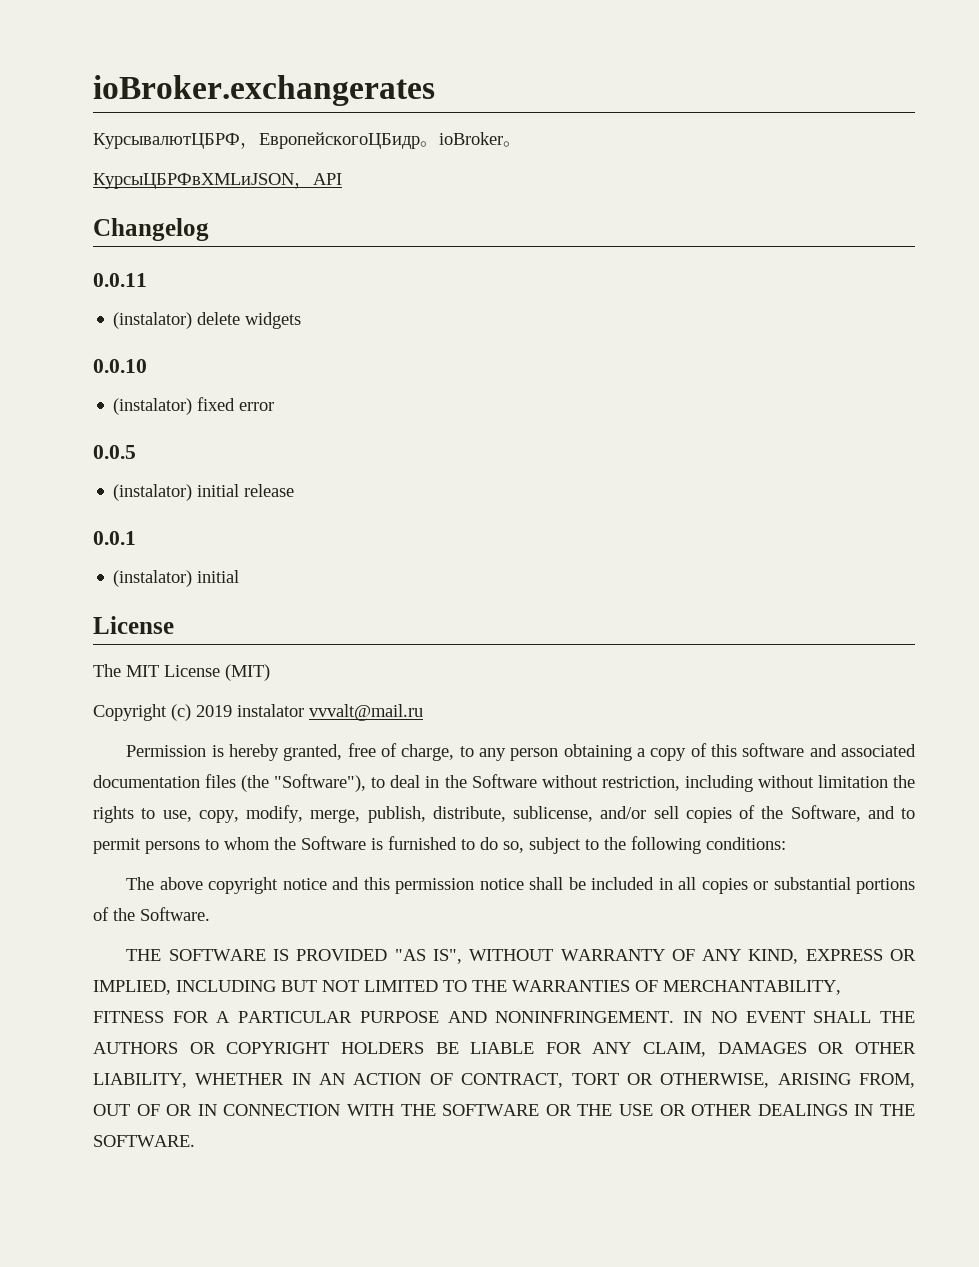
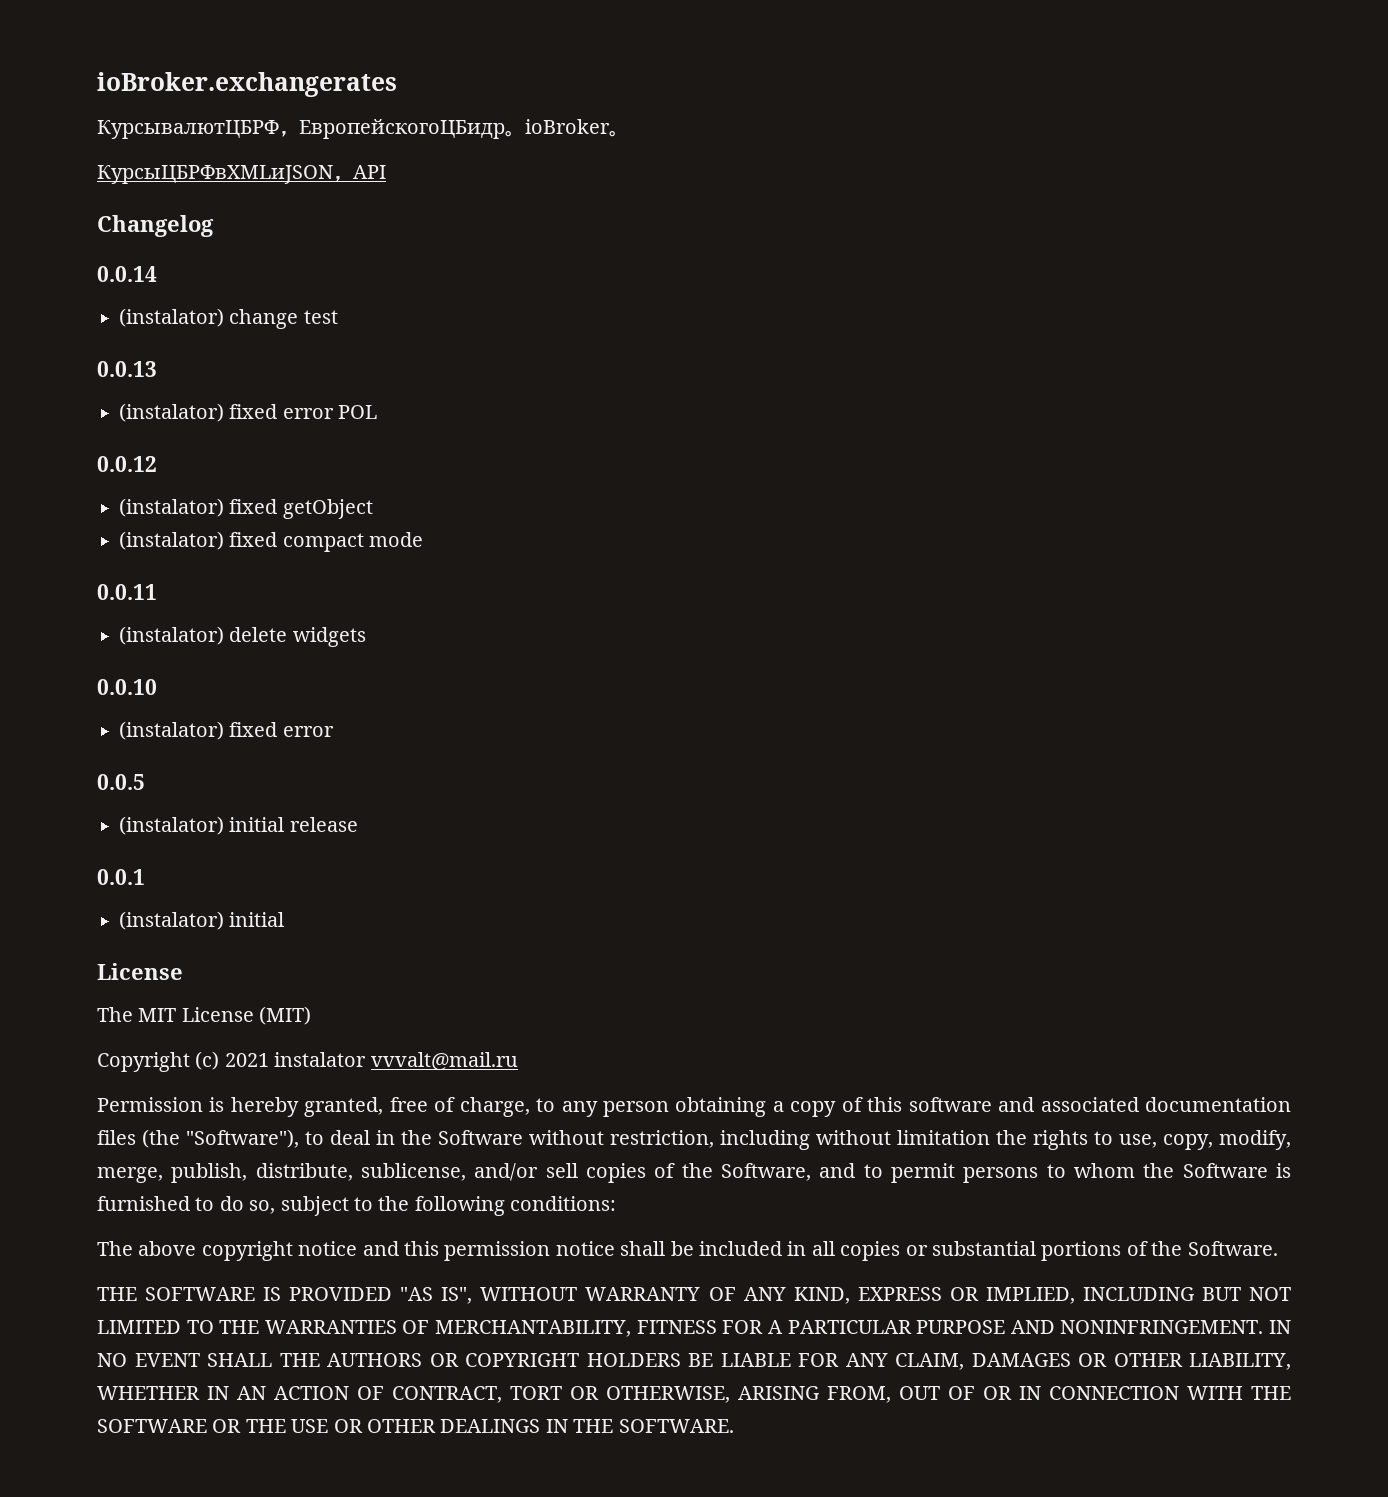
+ 0.0.14
+ (instalator) change test
+ 0.0.13
+ (instalator) fixed error POL
+ 0.0.12
+ (instalator) fixed getObject
+ (instalator) fixed compact mode
- Copyright (c) 2019 instalator vvvalt@mail.ru
+ Copyright (c) 2021 instalator vvvalt@mail.ru

